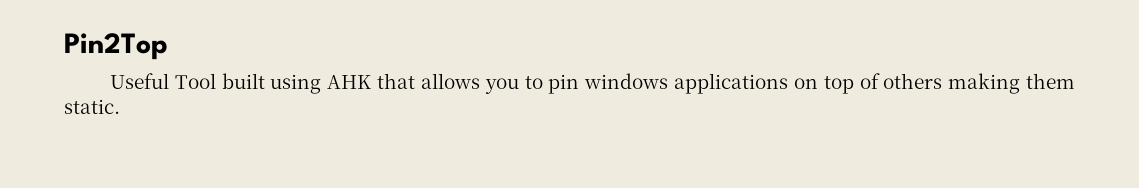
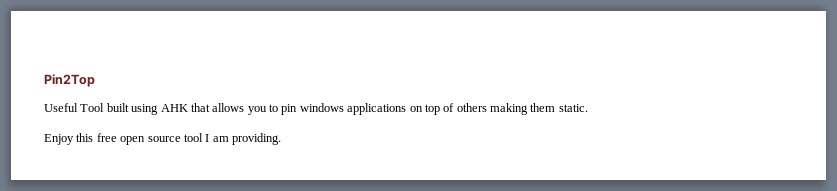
+ Enjoy this free open source tool I am providing.

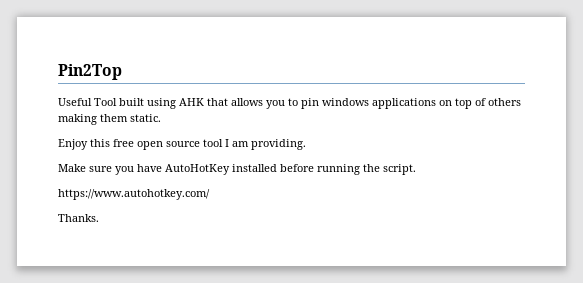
+ Make sure you have AutoHotKey installed before running the script.
+ https://www.autohotkey.com/
+ Thanks.

